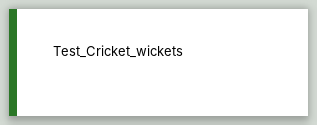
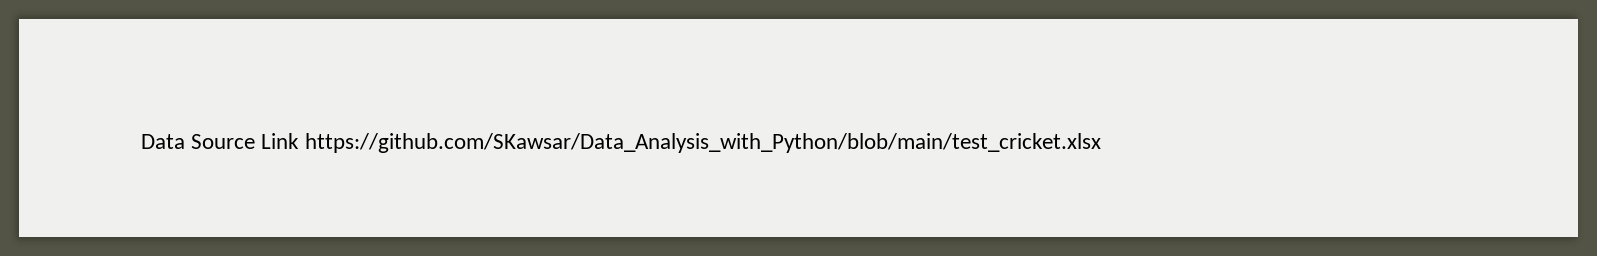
- Test_Cricket_wickets
+ Data Source Link https://github.com/SKawsar/Data_Analysis_with_Python/blob/main/test_cricket.xlsx

